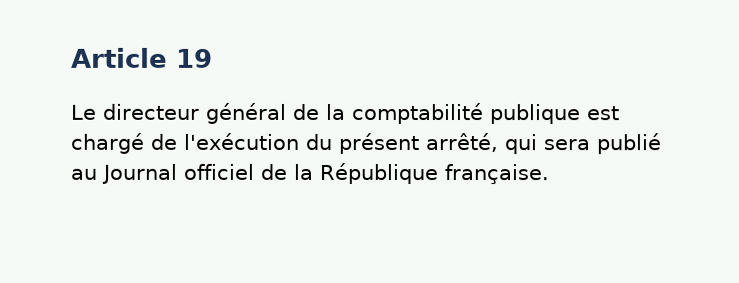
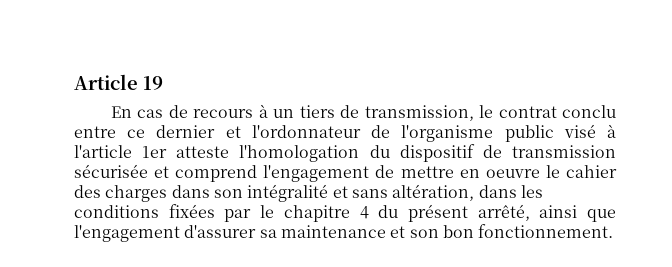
- Le directeur général de la comptabilité publique est chargé de l'exécution du présent arrêté, qui sera publié au Journal officiel de la République française.
+ En cas de recours à un tiers de transmission, le contrat conclu entre ce dernier et l'ordonnateur de l'organisme public visé à l'article 1er atteste l'homologation du dispositif de transmission sécurisée et comprend l'engagement de mettre en oeuvre le cahier des charges dans son intégralité et sans altération, dans les conditions fixées par le chapitre 4 du présent arrêté, ainsi que l'engagement d'assurer sa maintenance et son bon fonctionnement.

